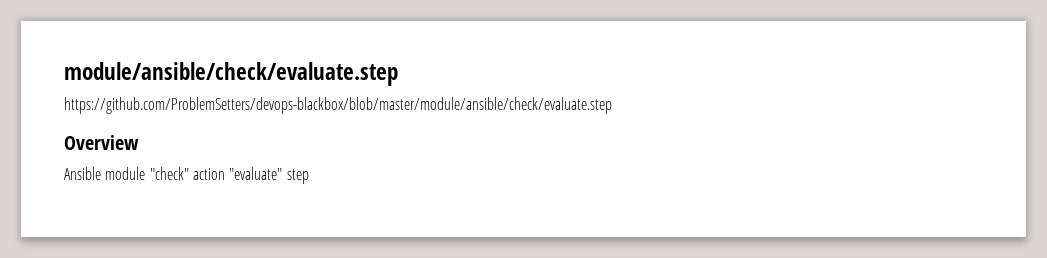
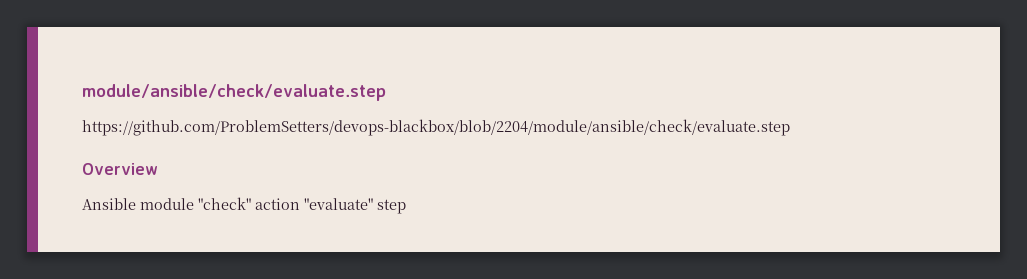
- https://github.com/ProblemSetters/devops-blackbox/blob/master/module/ansible/check/evaluate.step
+ https://github.com/ProblemSetters/devops-blackbox/blob/2204/module/ansible/check/evaluate.step

